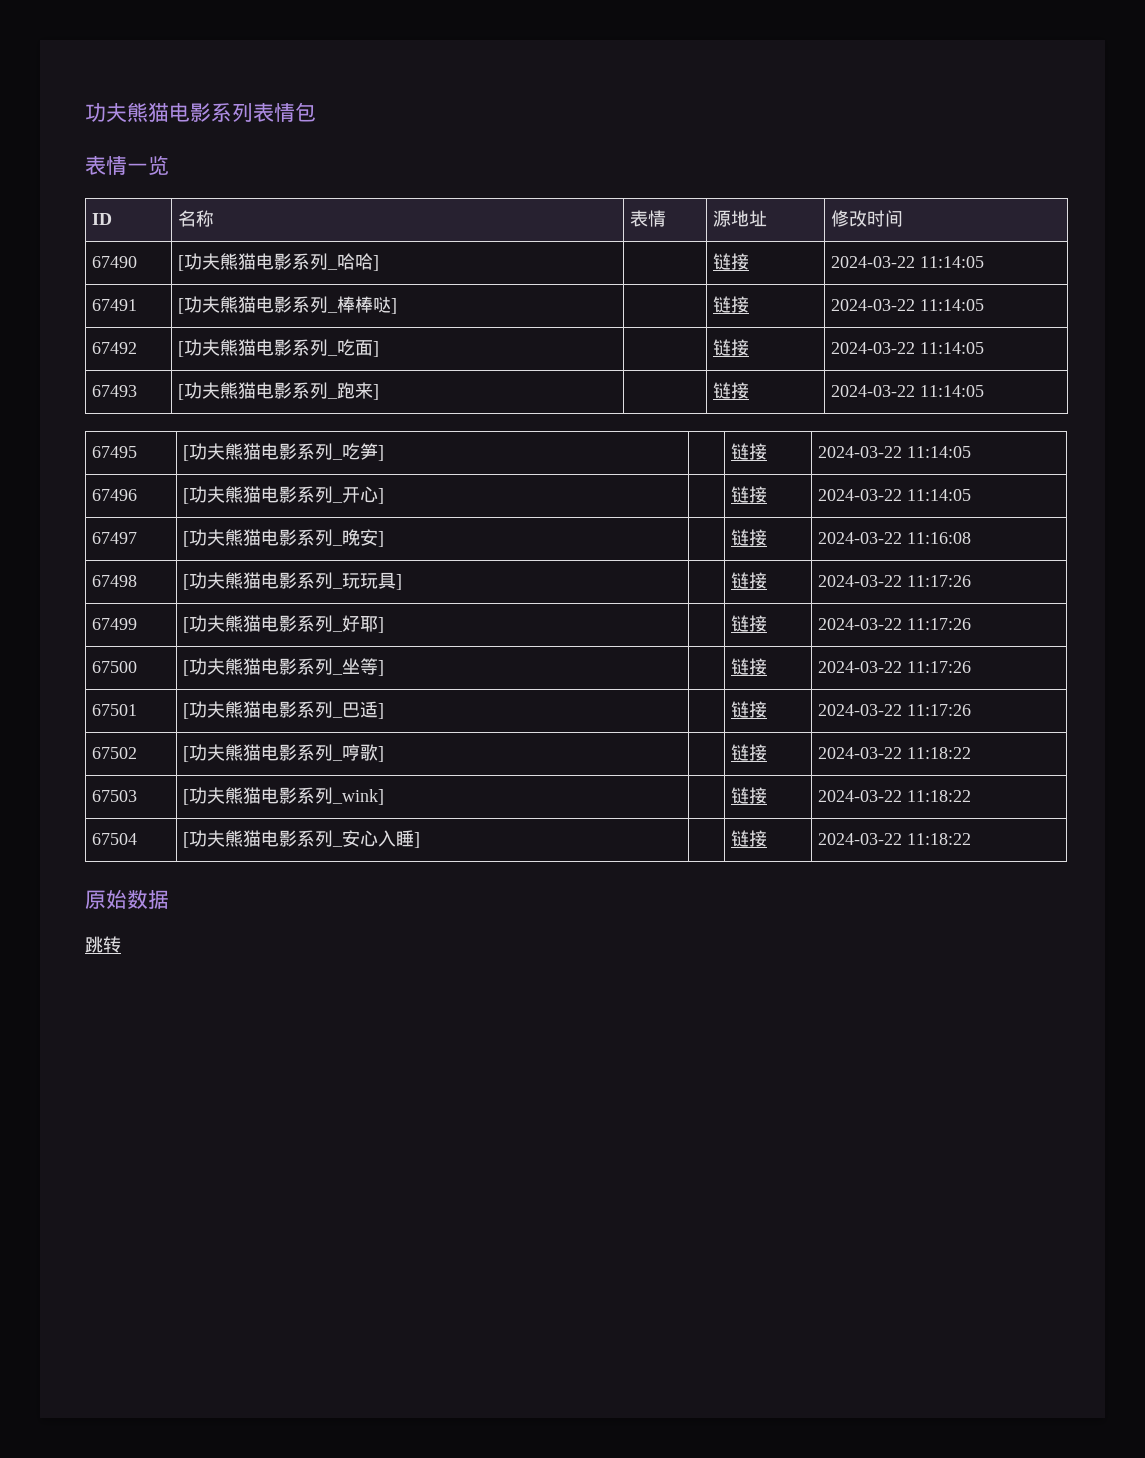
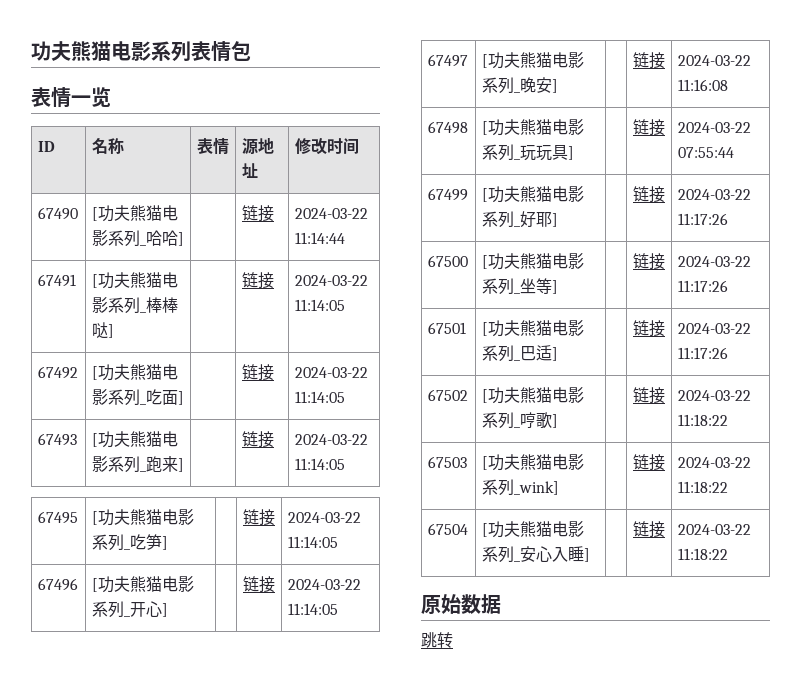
- 67490 | [功夫熊猫电影系列_哈哈] | | 链接 | 2024-03-22 11:14:05
+ 67490 | [功夫熊猫电影系列_哈哈] | | 链接 | 2024-03-22 11:14:44
- 67498 | [功夫熊猫电影系列_玩玩具] | | 链接 | 2024-03-22 11:17:26
+ 67498 | [功夫熊猫电影系列_玩玩具] | | 链接 | 2024-03-22 07:55:44

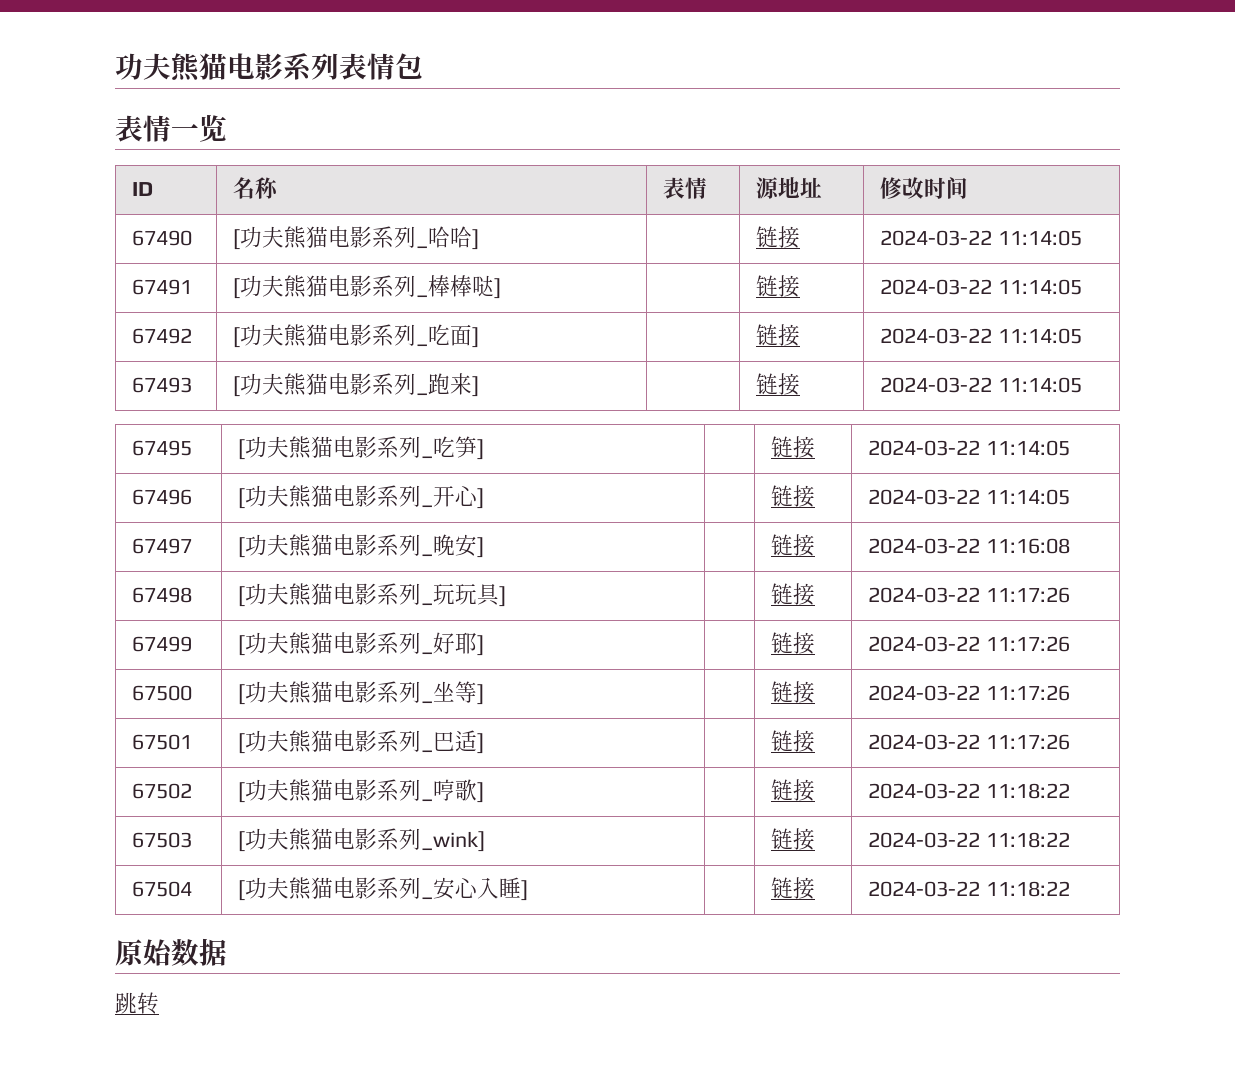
- 67490 | [功夫熊猫电影系列_哈哈] | | 链接 | 2024-03-22 11:14:44
+ 67490 | [功夫熊猫电影系列_哈哈] | | 链接 | 2024-03-22 11:14:05
- 67498 | [功夫熊猫电影系列_玩玩具] | | 链接 | 2024-03-22 07:55:44
+ 67498 | [功夫熊猫电影系列_玩玩具] | | 链接 | 2024-03-22 11:17:26

